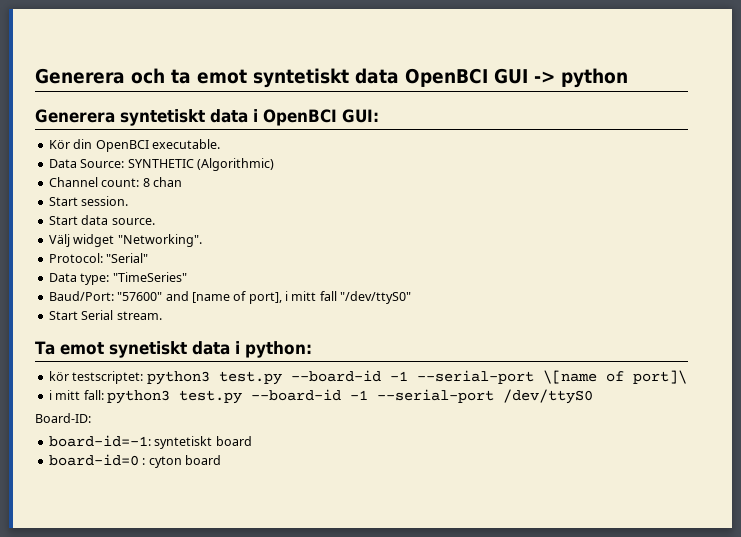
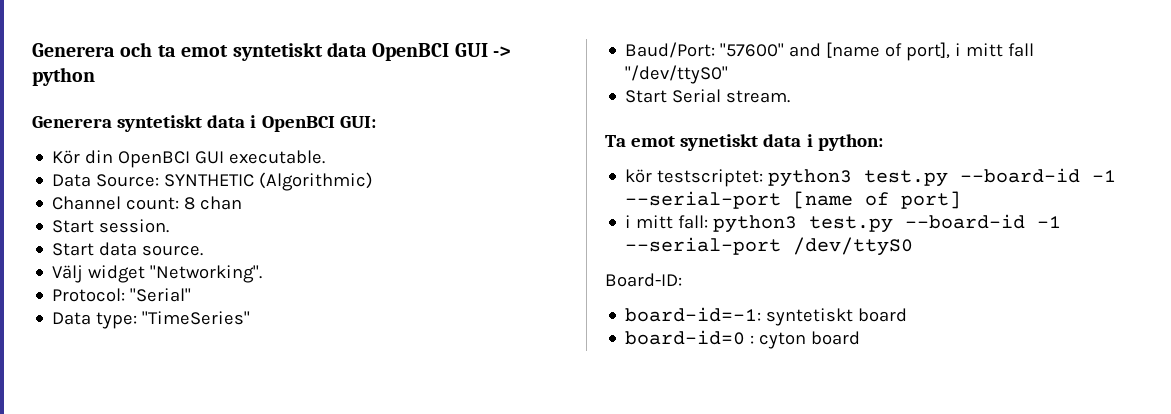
- Kör din OpenBCI executable.
+ Kör din OpenBCI GUI executable.
- kör testscriptet: python3 test.py --board-id -1 --serial-port \[name of port]\
+ kör testscriptet: python3 test.py --board-id -1 --serial-port [name of port]

